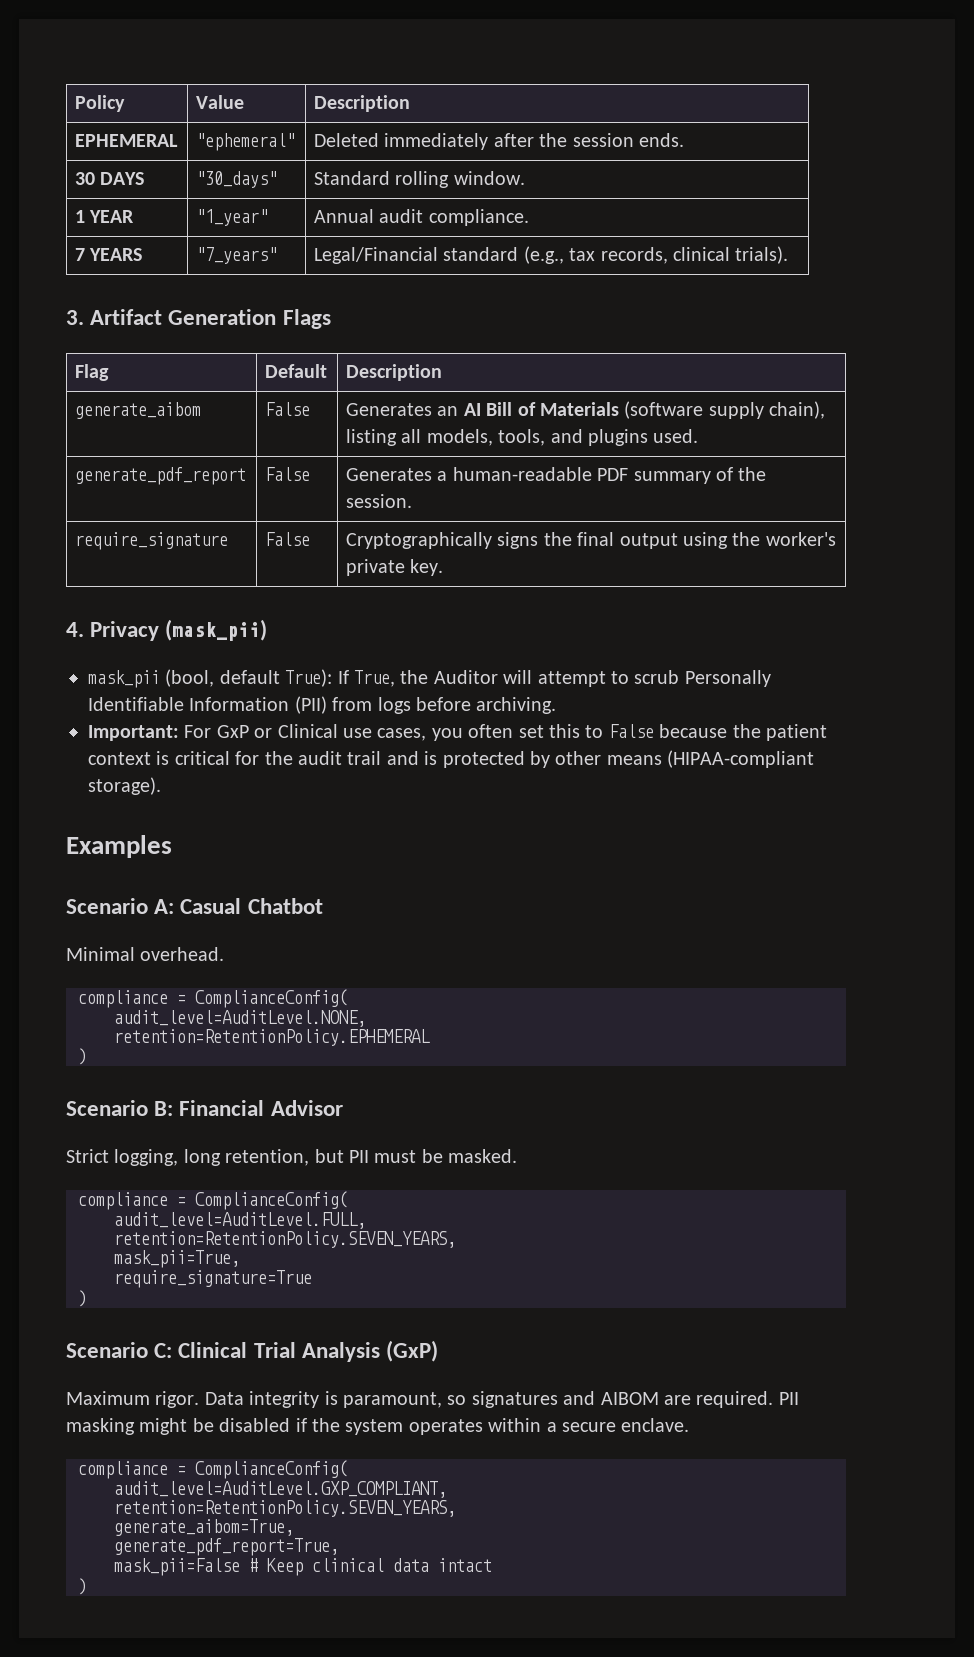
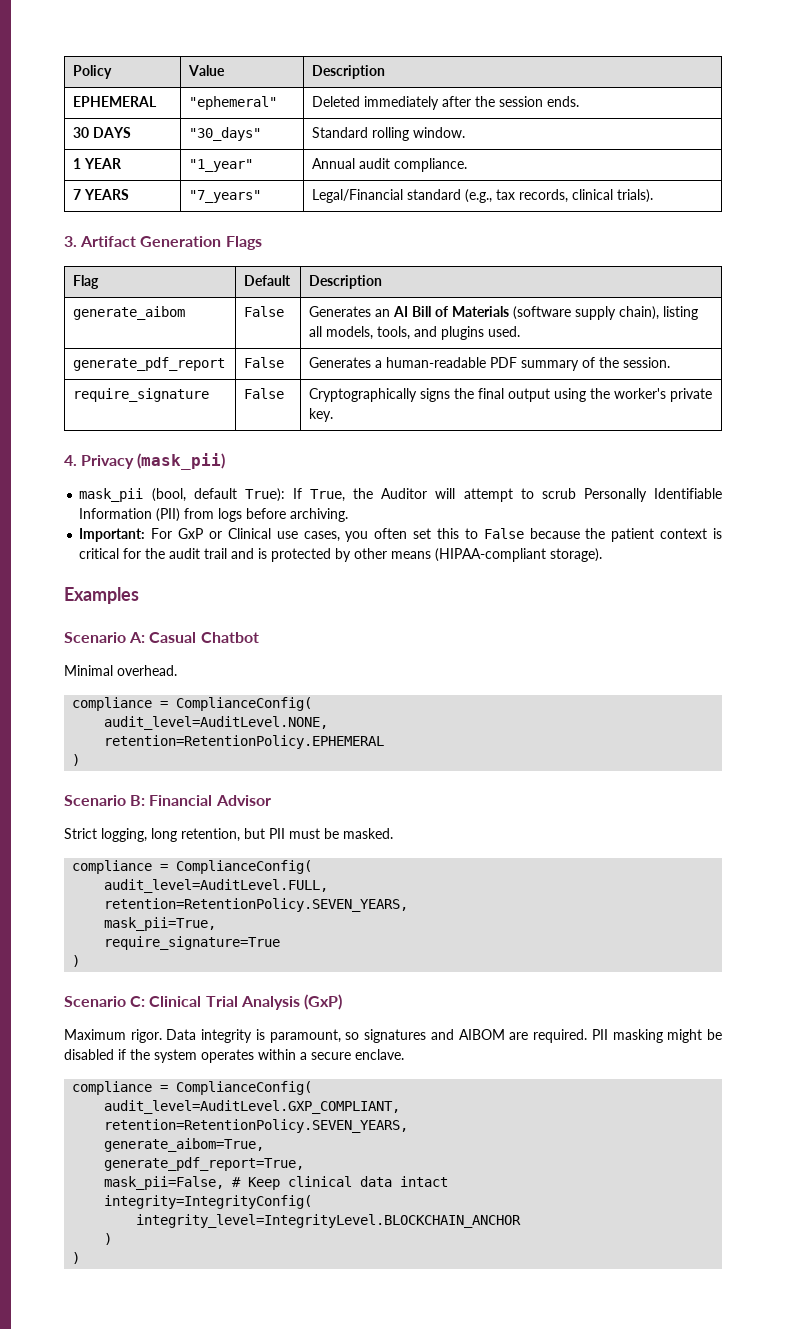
- mask_pii=False # Keep clinical data intact
+ mask_pii=False, # Keep clinical data intact
+ integrity=IntegrityConfig(
+ integrity_level=IntegrityLevel.BLOCKCHAIN_ANCHOR
+ )

